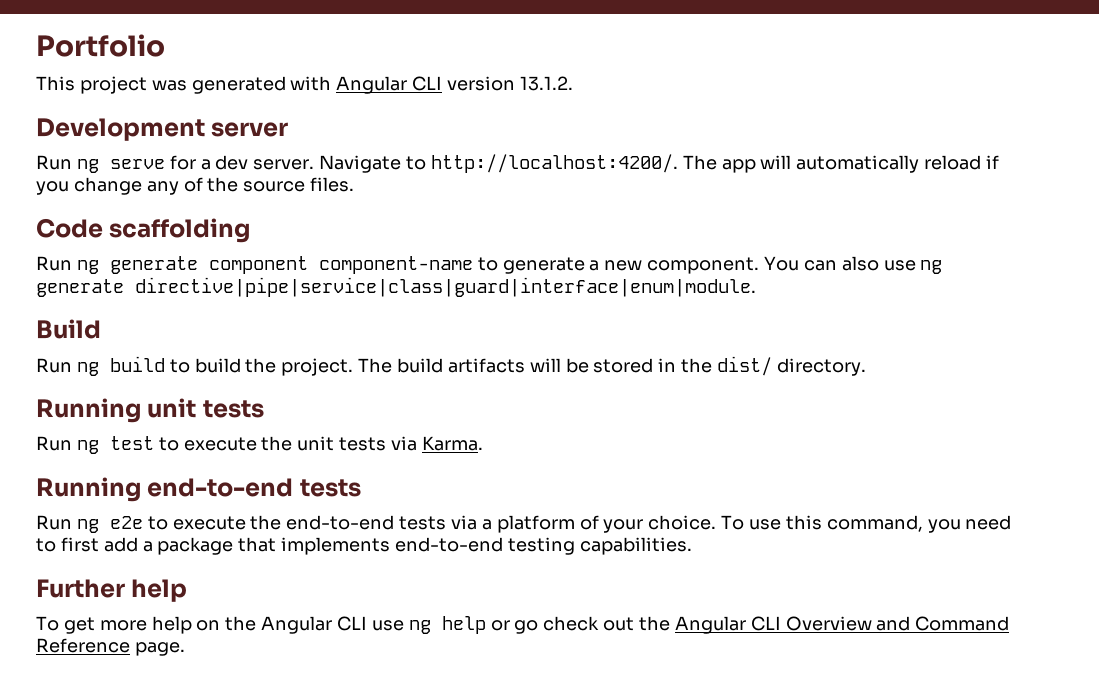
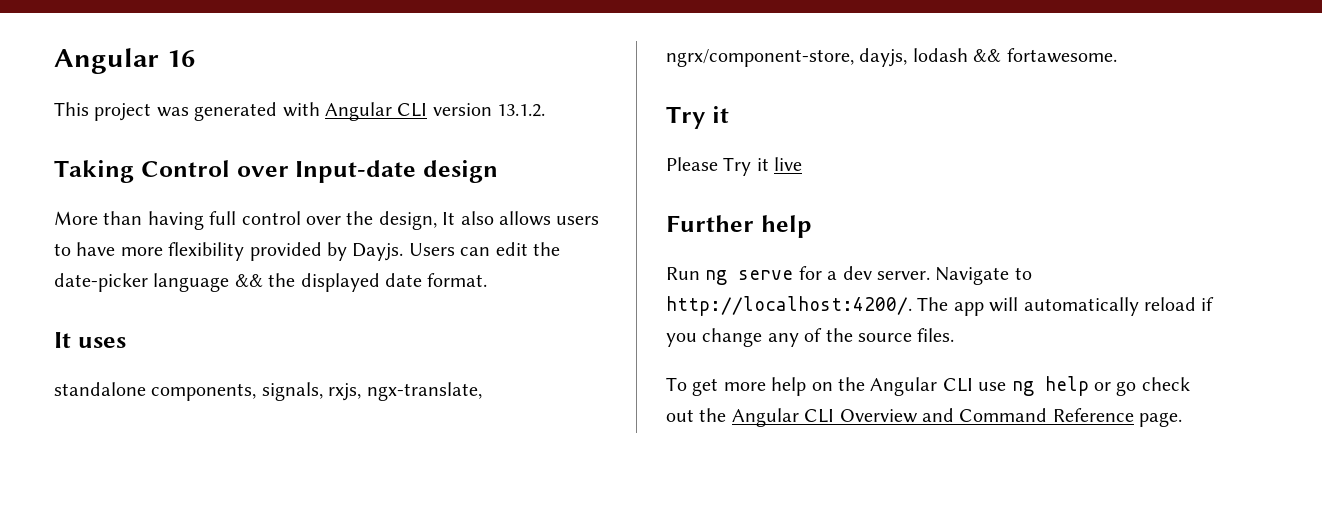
- Portfolio
+ Angular 16
- Development server
+ Taking Control over Input-date design
+ More than having full control over the design, It also allows users to have more flexibility provided by Dayjs. Users can edit the date-picker language && the displayed date format.
+ It uses
+ standalone components, signals, rxjs, ngx-translate, ngrx/component-store, dayjs, lodash && fortawesome.
+ Try it
+ Please Try it live
+ Further help
- Code scaffolding
- Run ng generate component component-name to generate a new component. You can also use ng generate directive|pipe|service|class|guard|interface|enum|module.
- Build
- Run ng build to build the project. The build artifacts will be stored in the dist/ directory.
- Running unit tests
- Run ng test to execute the unit tests via Karma.
- Running end-to-end tests
- Run ng e2e to execute the end-to-end tests via a platform of your choice. To use this command, you need to first add a package that implements end-to-end testing capabilities.
- Further help

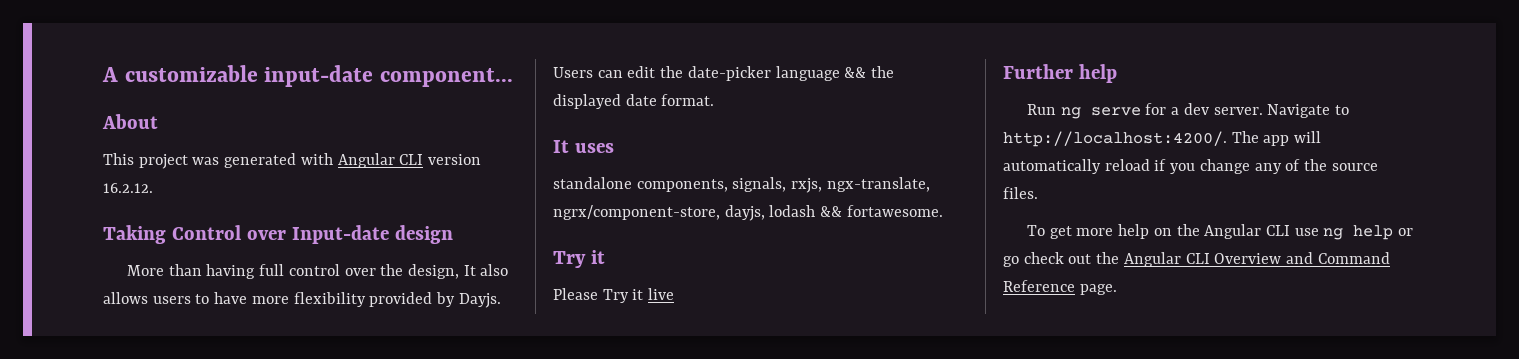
- Angular 16
+ A customizable input-date component...
+ About
- This project was generated with Angular CLI version 13.1.2.
+ This project was generated with Angular CLI version 16.2.12.

